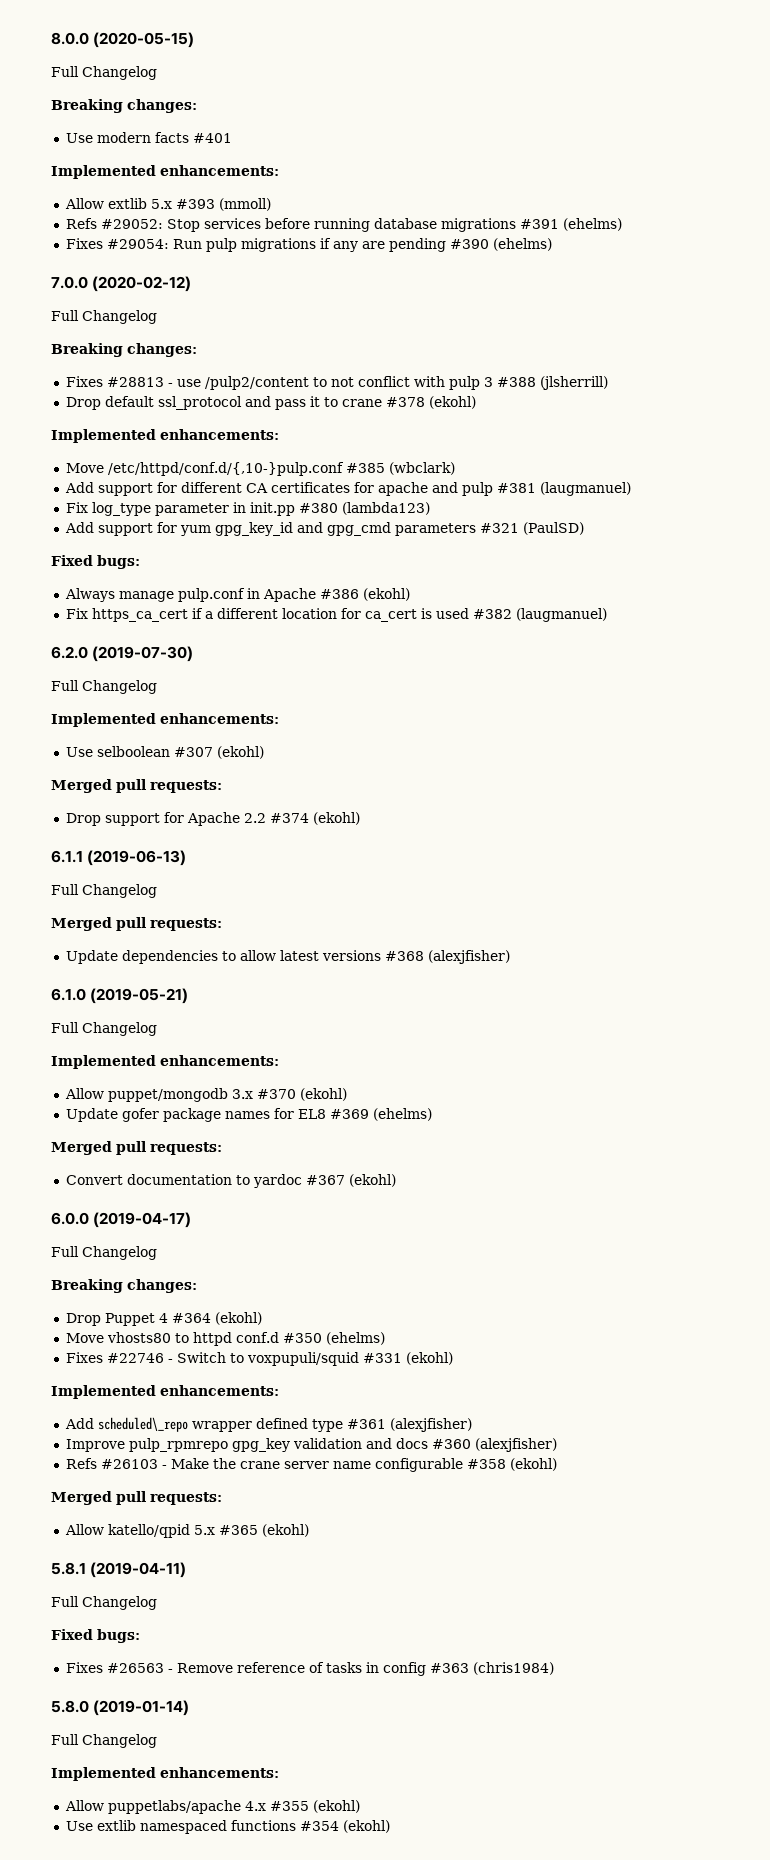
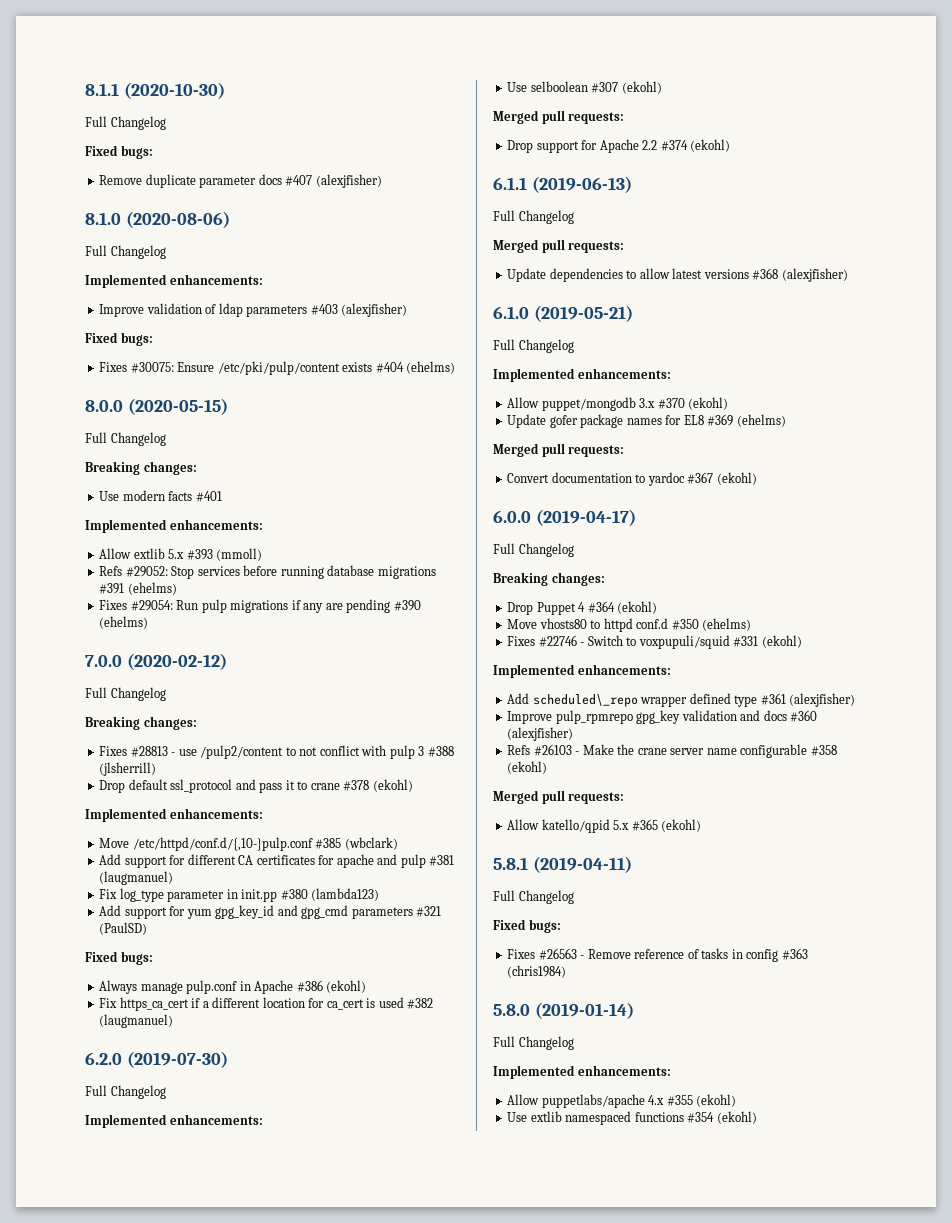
+ 8.1.1 (2020-10-30)
+ Full Changelog
+ Fixed bugs:
+ Remove duplicate parameter docs #407 (alexjfisher)
+ 8.1.0 (2020-08-06)
+ Full Changelog
+ Implemented enhancements:
+ Improve validation of ldap parameters #403 (alexjfisher)
+ Fixed bugs:
+ Fixes #30075: Ensure /etc/pki/pulp/content exists #404 (ehelms)

